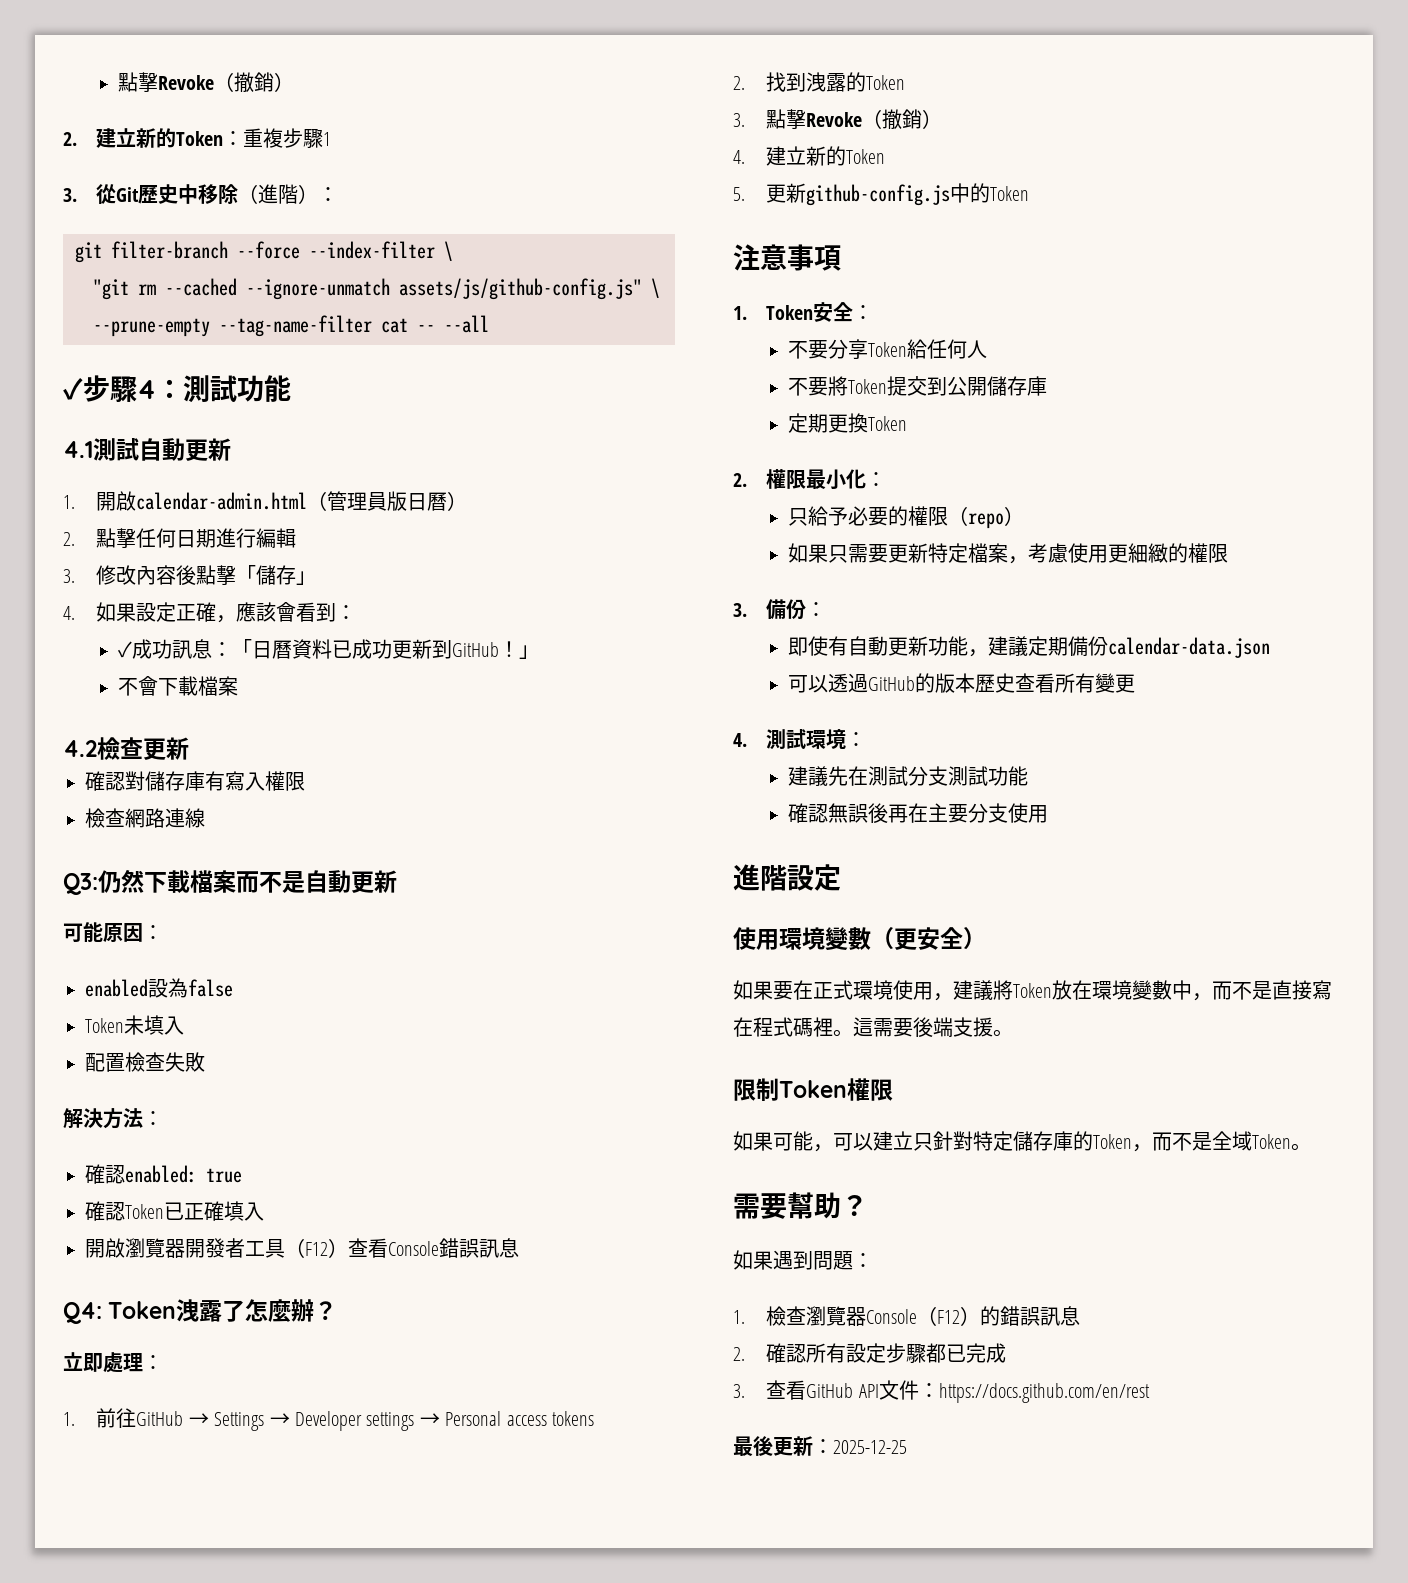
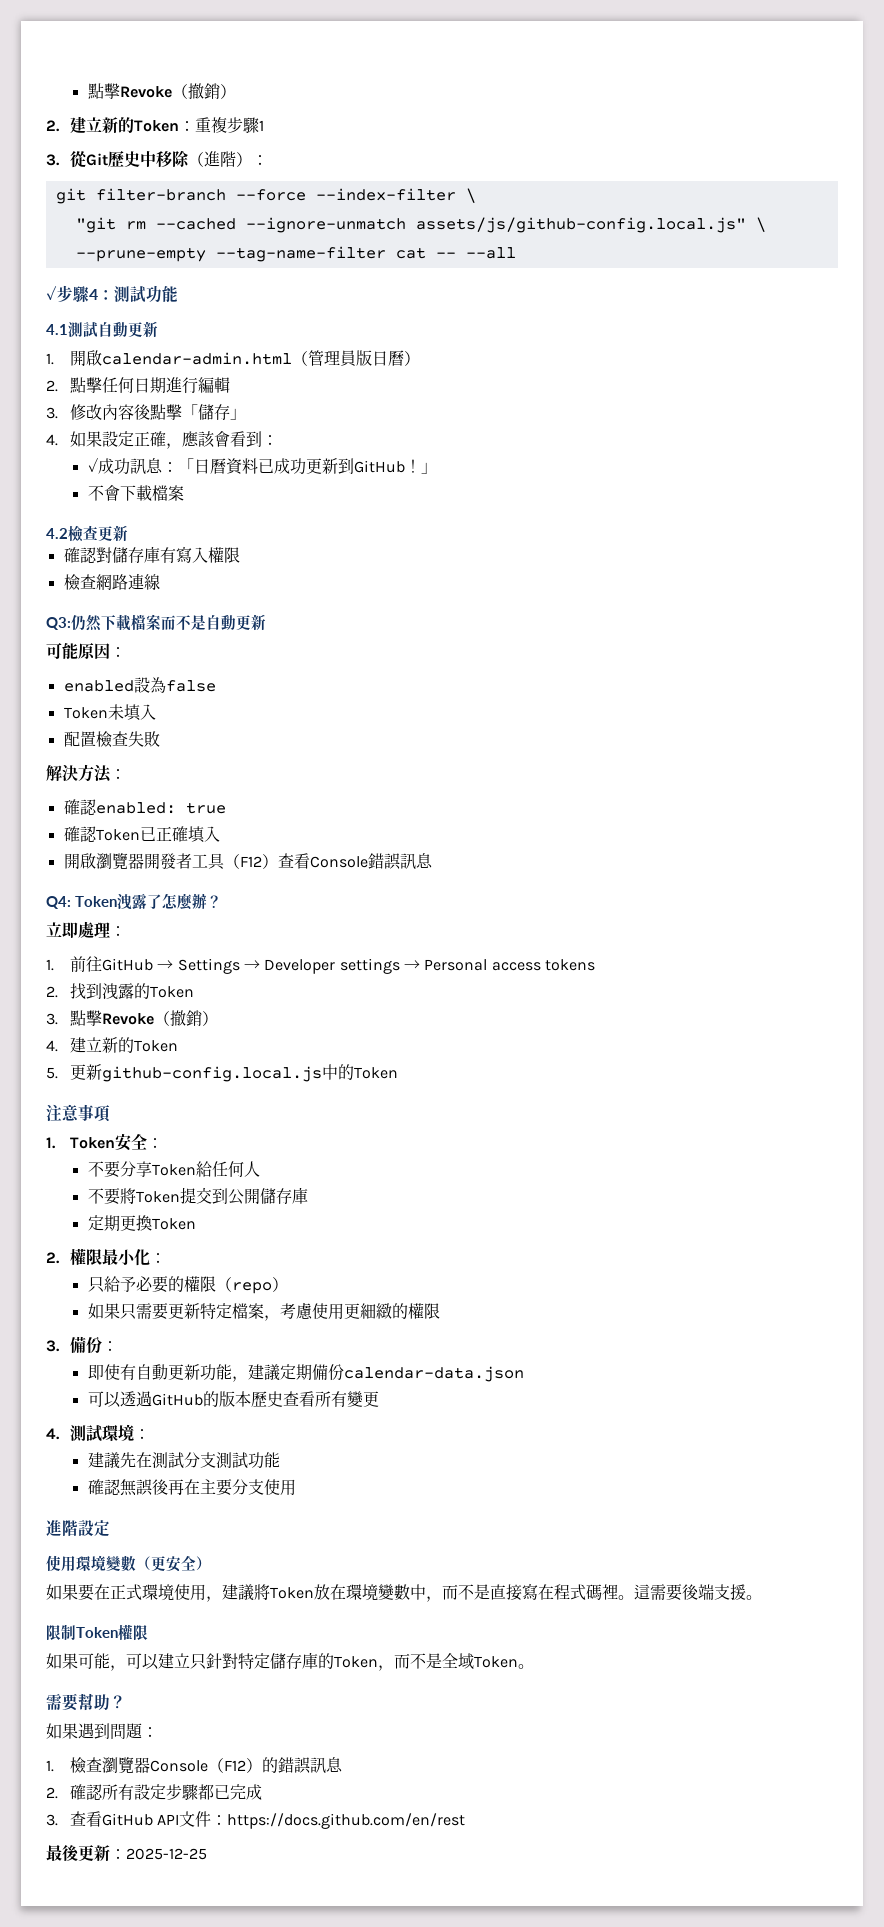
- "git rm --cached --ignore-unmatch assets/js/github-config.js" \
+ "git rm --cached --ignore-unmatch assets/js/github-config.local.js" \
- 5.更新github-config.js中的Token
+ 5.更新github-config.local.js中的Token

